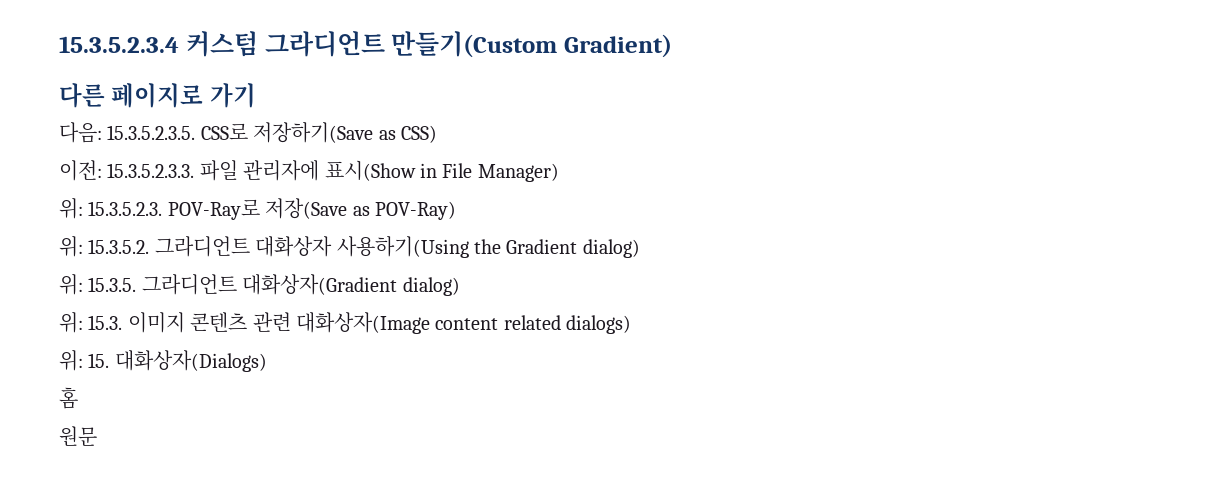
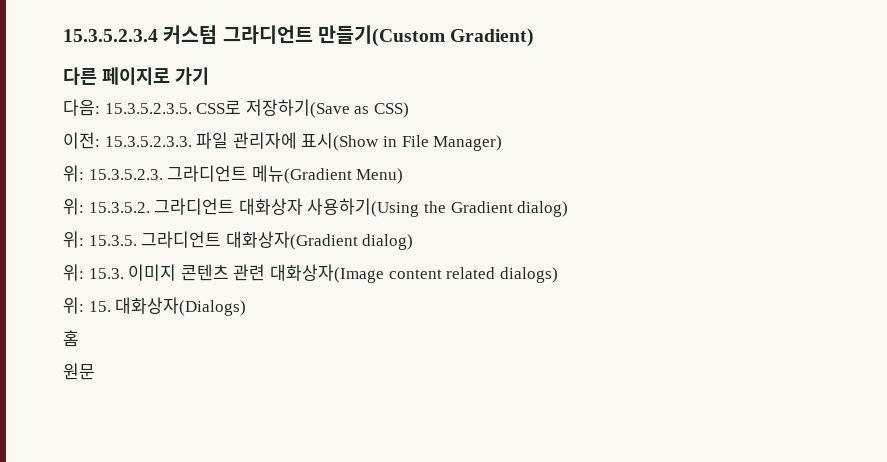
- 위: 15.3.5.2.3. POV-Ray로 저장(Save as POV-Ray)
+ 위: 15.3.5.2.3. 그라디언트 메뉴(Gradient Menu)

